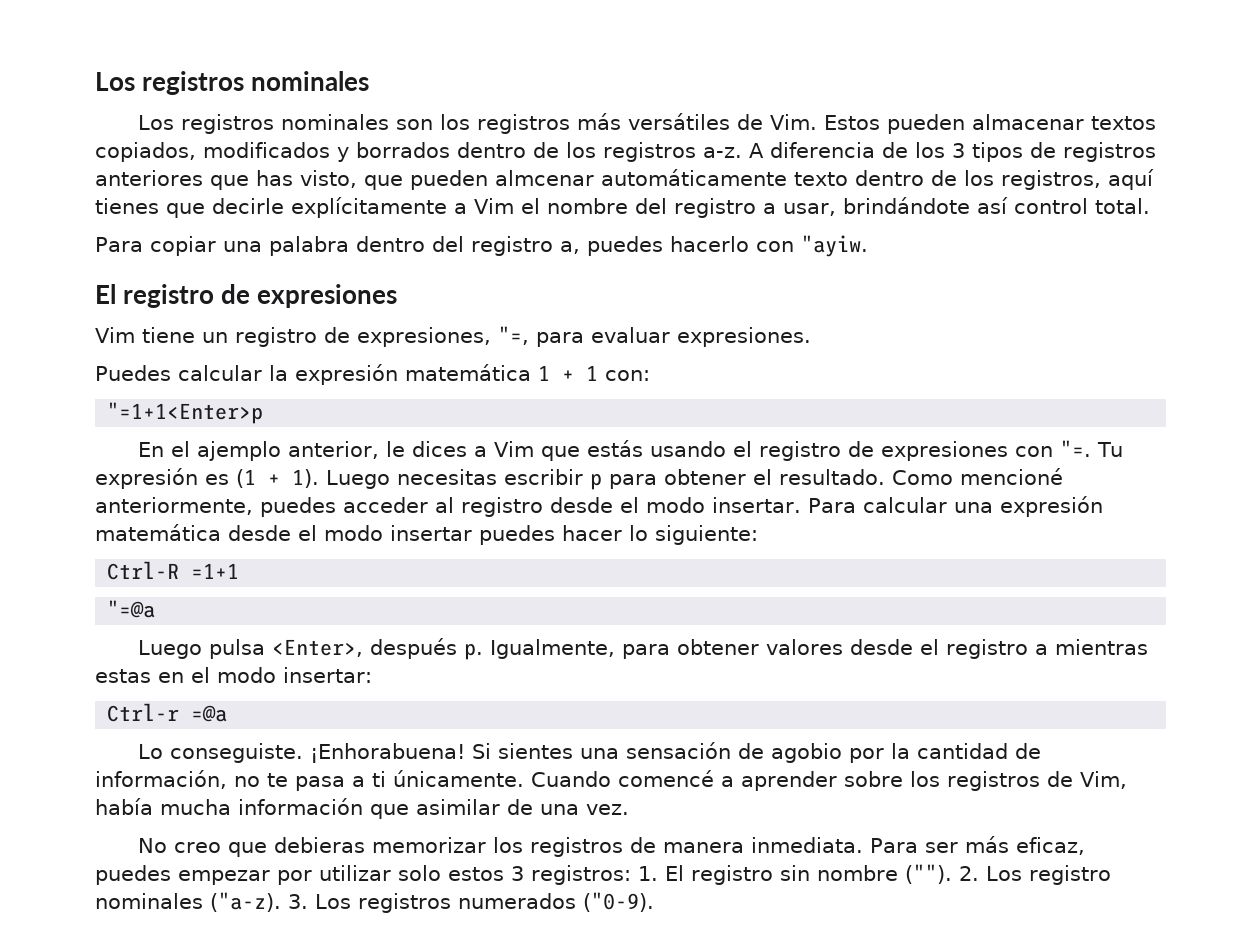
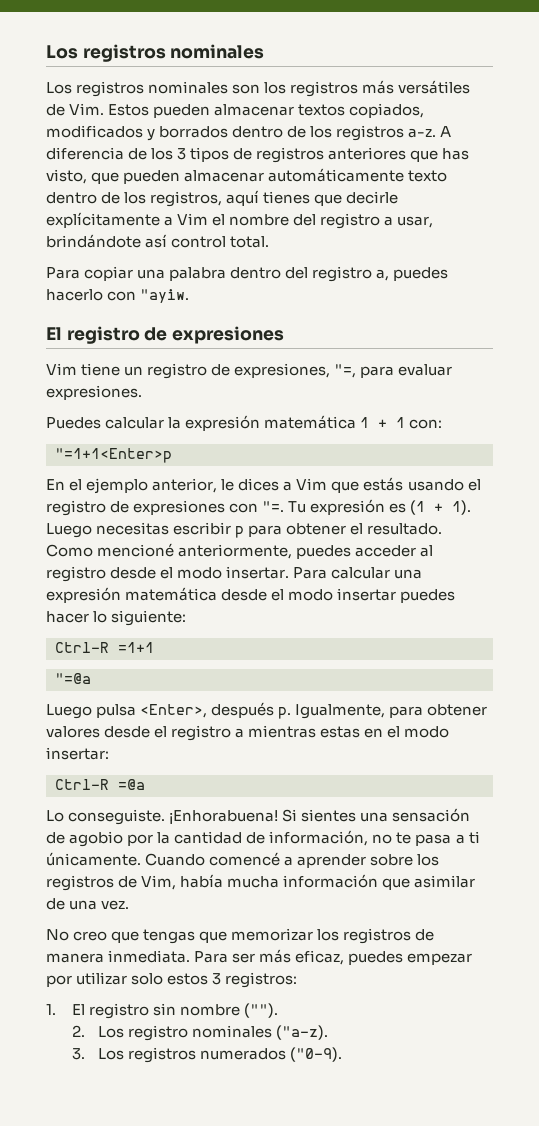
- A diferencia de los 3 tipos de registros anteriores que has visto, que pueden almcenar automáticamente texto dentro de los registros, aquí tienes que decirle explícitamente a Vim el nombre del registro a usar, brindándote así control total.
+ A diferencia de los 3 tipos de registros anteriores que has visto, que pueden almacenar automáticamente texto dentro de los registros, aquí tienes que decirle explícitamente a Vim el nombre del registro a usar, brindándote así control total.
- En el ajemplo anterior, le dices a Vim que estás usando el registro de expresiones con "=.
+ En el ejemplo anterior, le dices a Vim que estás usando el registro de expresiones con "=.
- Ctrl-r =@a
+ Ctrl-R =@a
- No creo que debieras memorizar los registros de manera inmediata.
+ No creo que tengas que memorizar los registros de manera inmediata.
- Para ser más eficaz, puedes empezar por utilizar solo estos 3 registros: 1. El registro sin nombre (""). 2. Los registro nominales ("a-z). 3. Los registros numerados ("0-9).
+ Para ser más eficaz, puedes empezar por utilizar solo estos 3 registros:
+ 1. El registro sin nombre ("").
+ 2. Los registro nominales ("a-z).
+ 3. Los registros numerados ("0-9).

